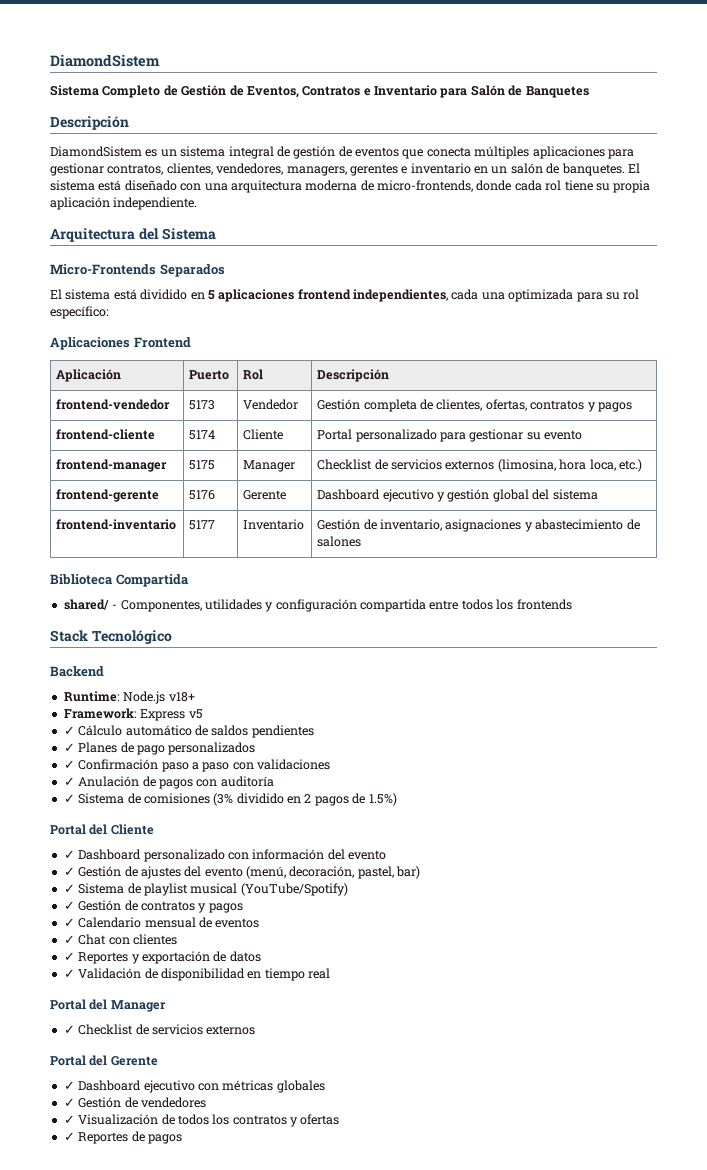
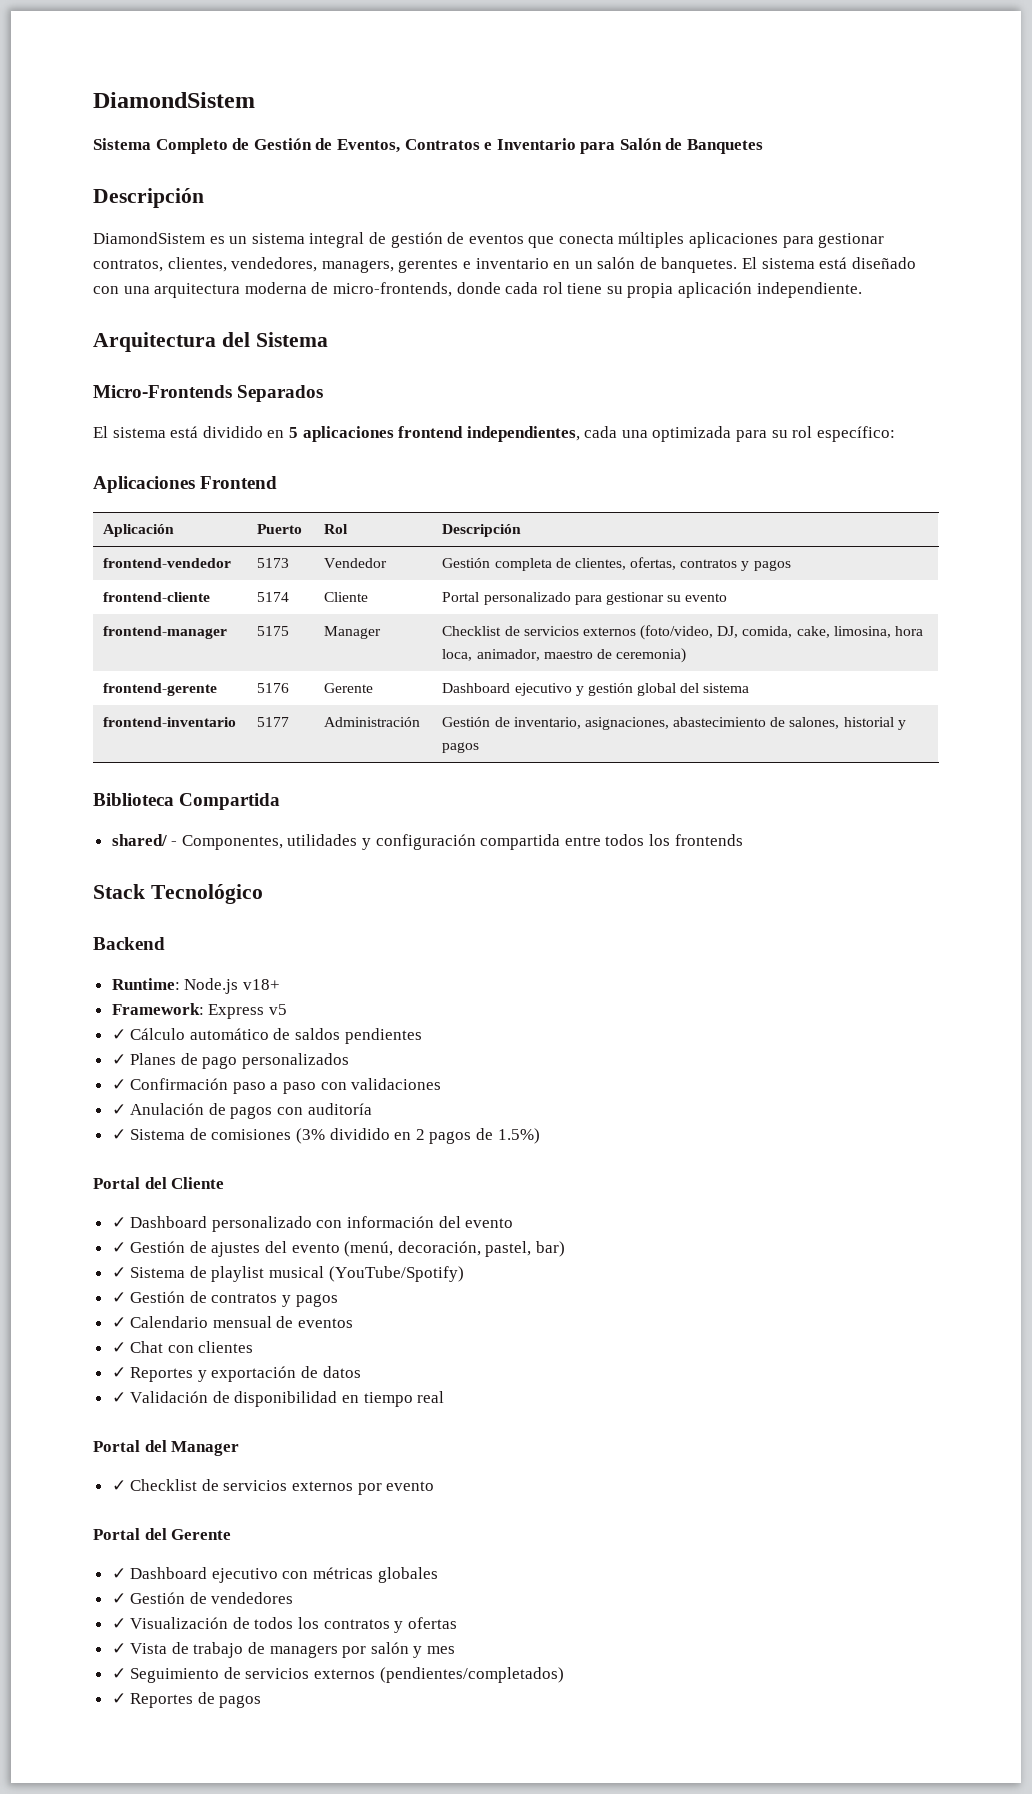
- frontend-manager | 5175 | Manager | Checklist de servicios externos (limosina, hora loca, etc.)
+ frontend-manager | 5175 | Manager | Checklist de servicios externos (foto/video, DJ, comida, cake, limosina, hora loca, animador, maestro de ceremonia)
- frontend-inventario | 5177 | Inventario | Gestión de inventario, asignaciones y abastecimiento de salones
+ frontend-inventario | 5177 | Administración | Gestión de inventario, asignaciones, abastecimiento de salones, historial y pagos
- ✓ Checklist de servicios externos
+ ✓ Checklist de servicios externos por evento
+ ✓ Vista de trabajo de managers por salón y mes
+ ✓ Seguimiento de servicios externos (pendientes/completados)

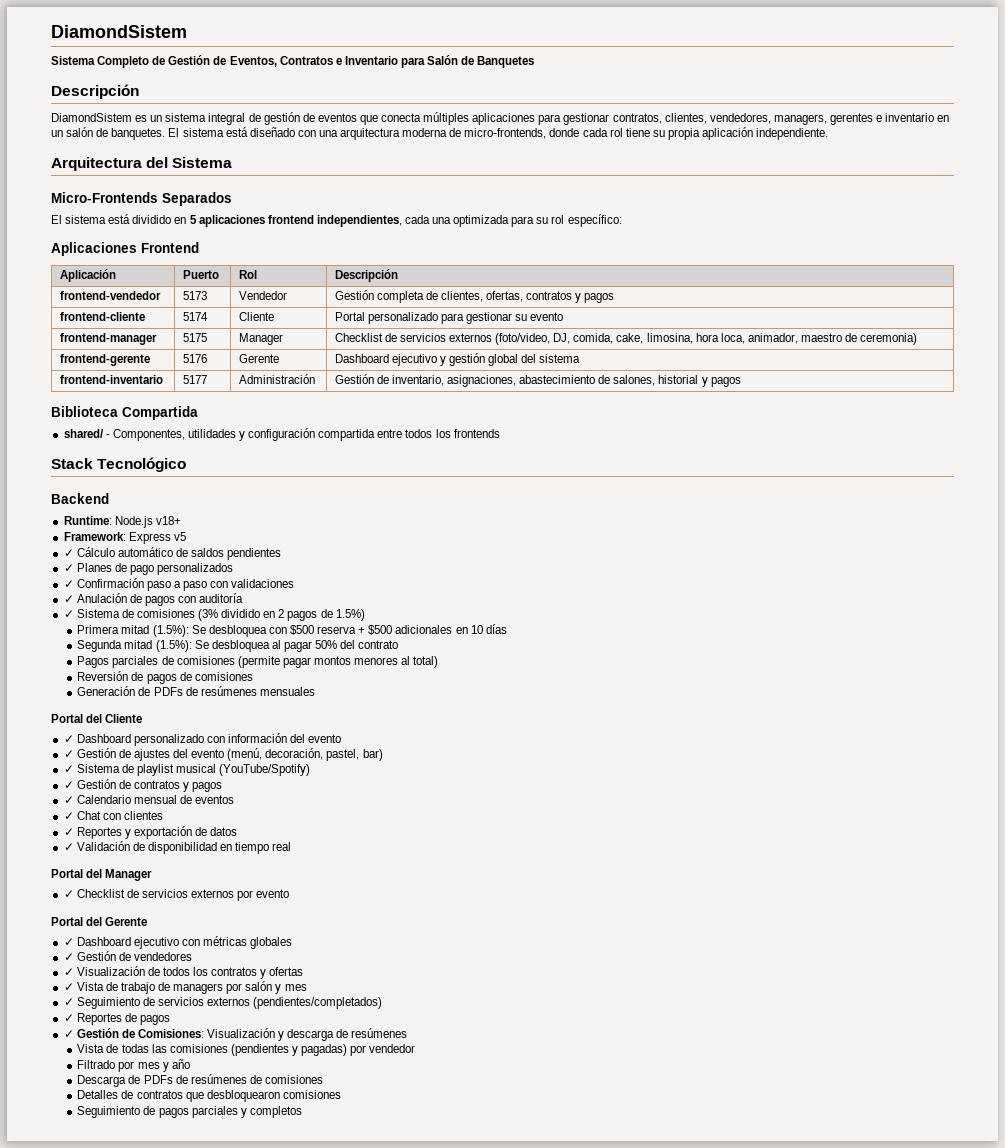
+ Primera mitad (1.5%): Se desbloquea con $500 reserva + $500 adicionales en 10 días
+ Segunda mitad (1.5%): Se desbloquea al pagar 50% del contrato
+ Pagos parciales de comisiones (permite pagar montos menores al total)
+ Reversión de pagos de comisiones
+ Generación de PDFs de resúmenes mensuales
+ ✓ Gestión de Comisiones: Visualización y descarga de resúmenes
+ Vista de todas las comisiones (pendientes y pagadas) por vendedor
+ Filtrado por mes y año
+ Descarga de PDFs de resúmenes de comisiones
+ Detalles de contratos que desbloquearon comisiones
+ Seguimiento de pagos parciales y completos

